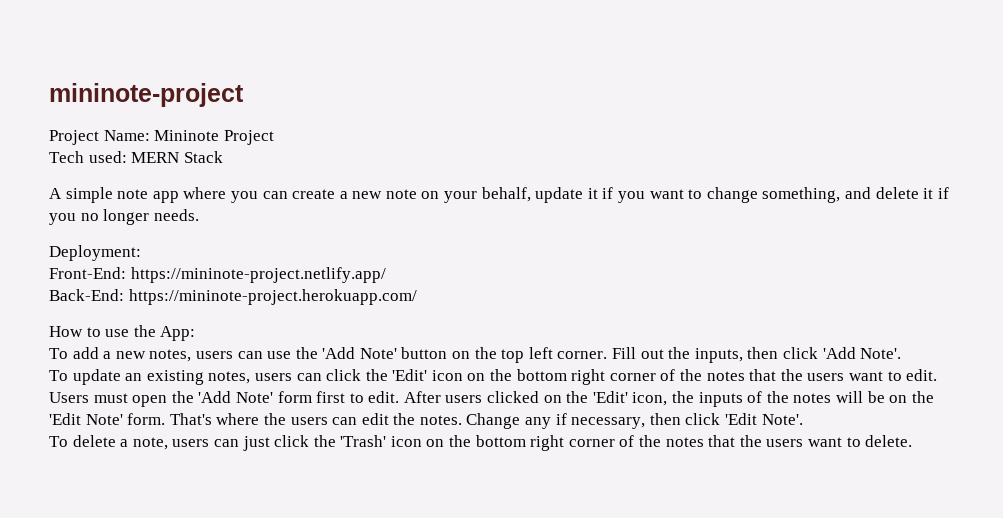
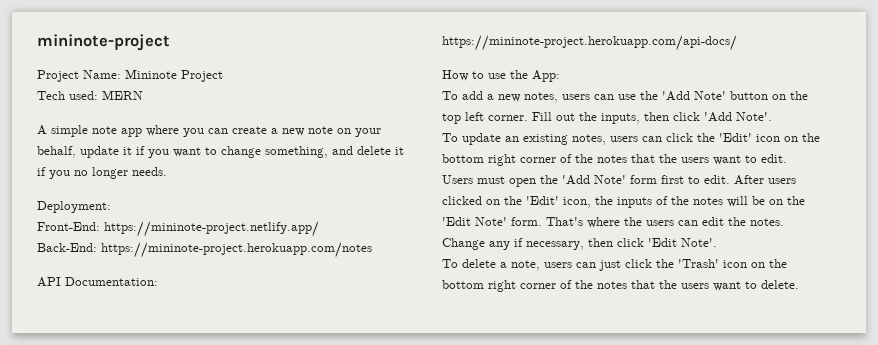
- Tech used: MERN Stack
+ Tech used: MERN
- Back-End: https://mininote-project.herokuapp.com/
+ Back-End: https://mininote-project.herokuapp.com/notes
+ API Documentation: https://mininote-project.herokuapp.com/api-docs/

